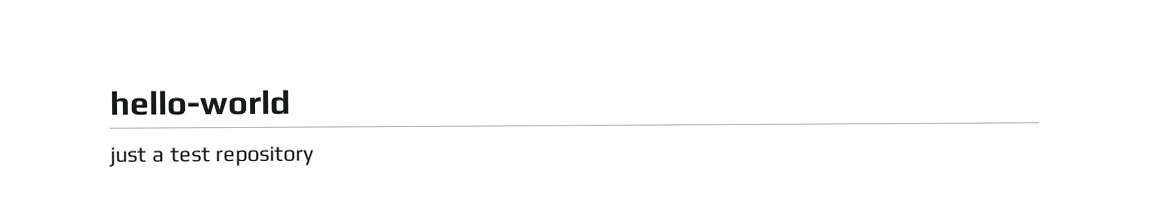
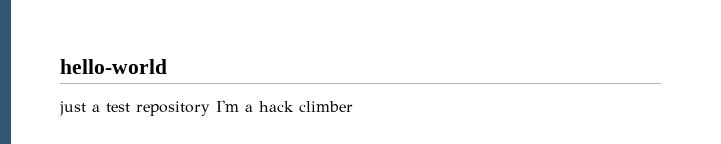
- just a test repository
+ just a test repository I'm a hack climber

